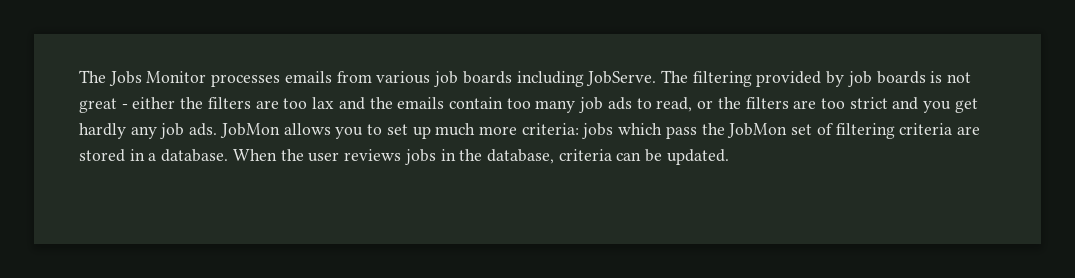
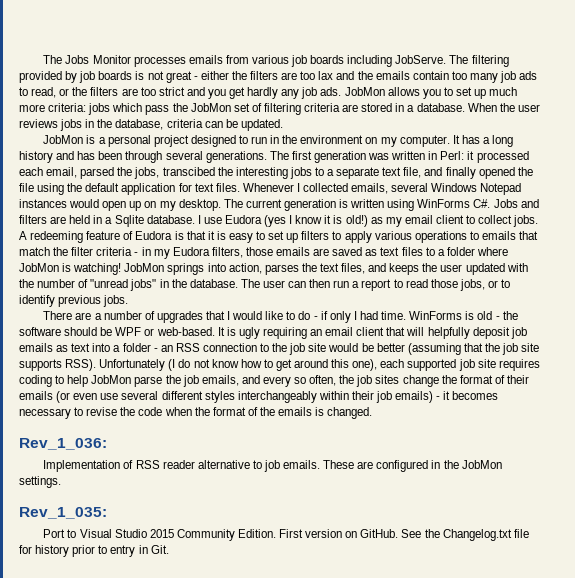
+ JobMon is a personal project designed to run in the environment on my computer. It has a long history and has been through several generations. The first generation was written in Perl: it processed each email, parsed the jobs, transcibed the interesting jobs to a separate text file, and finally opened the file using the default application for text files. Whenever I collected emails, several Windows Notepad instances would open up on my desktop. The current generation is written using WinForms C#. Jobs and filters are held in a Sqlite database. I use Eudora (yes I know it is old!) as my email client to collect jobs. A redeeming feature of Eudora is that it is easy to set up filters to apply various operations to emails that match the filter criteria - in my Eudora filters, those emails are saved as text files to a folder where JobMon is watching! JobMon springs into action, parses the text files, and keeps the user updated with the number of "unread jobs" in the database. The user can then run a report to read those jobs, or to identify previous jobs.
+ There are a number of upgrades that I would like to do - if only I had time. WinForms is old - the software should be WPF or web-based. It is ugly requiring an email client that will helpfully deposit job emails as text into a folder - an RSS connection to the job site would be better (assuming that the job site supports RSS). Unfortunately (I do not know how to get around this one), each supported job site requires coding to help JobMon parse the job emails, and every so often, the job sites change the format of their emails (or even use several different styles interchangeably within their job emails) - it becomes necessary to revise the code when the format of the emails is changed.
+ Rev_1_036:
+ Implementation of RSS reader alternative to job emails. These are configured in the JobMon settings.
+ Rev_1_035:
+ Port to Visual Studio 2015 Community Edition. First version on GitHub. See the Changelog.txt file for history prior to entry in Git.

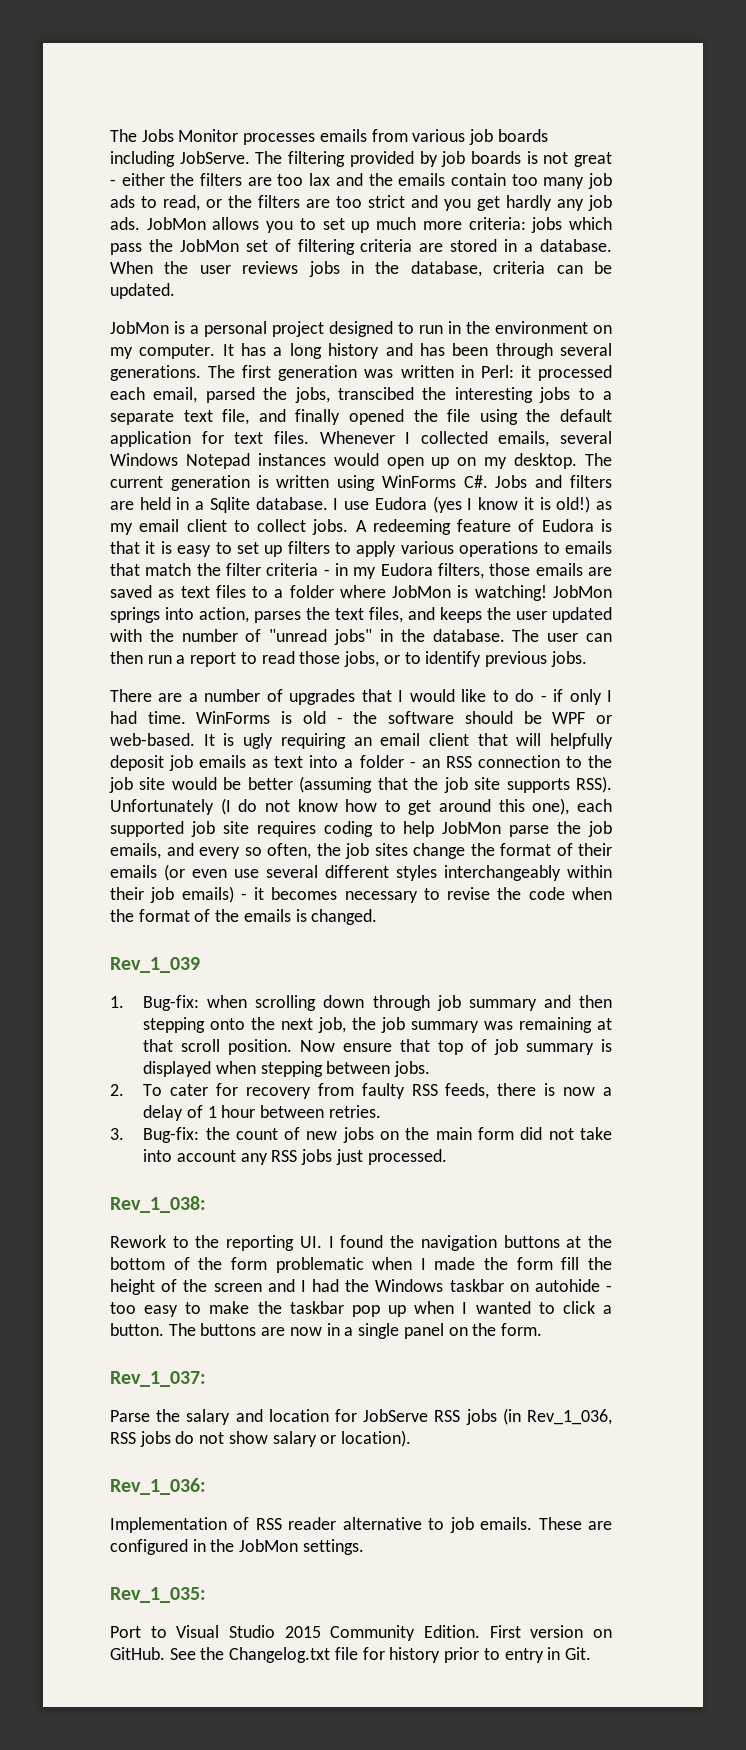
+ Rev_1_039
+ 1. Bug-fix: when scrolling down through job summary and then stepping onto the next job, the job summary was remaining at that scroll position. Now ensure that top of job summary is displayed when stepping between jobs.
+ 2. To cater for recovery from faulty RSS feeds, there is now a delay of 1 hour between retries.
+ 3. Bug-fix: the count of new jobs on the main form did not take into account any RSS jobs just processed.
+ Rev_1_038:
+ Rework to the reporting UI. I found the navigation buttons at the bottom of the form problematic when I made the form fill the height of the screen and I had the Windows taskbar on autohide - too easy to make the taskbar pop up when I wanted to click a button. The buttons are now in a single panel on the form.
+ Rev_1_037:
+ Parse the salary and location for JobServe RSS jobs (in Rev_1_036, RSS jobs do not show salary or location).

